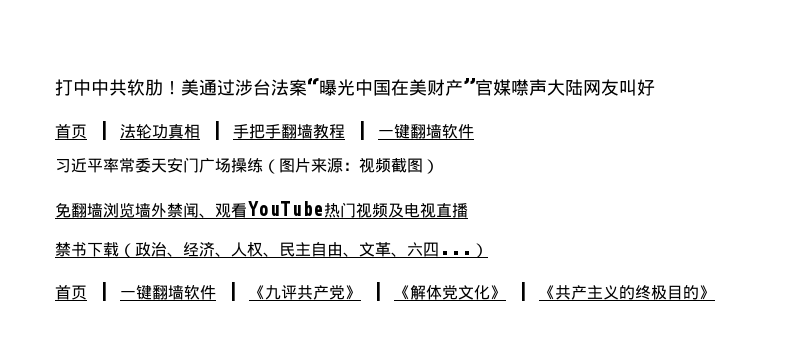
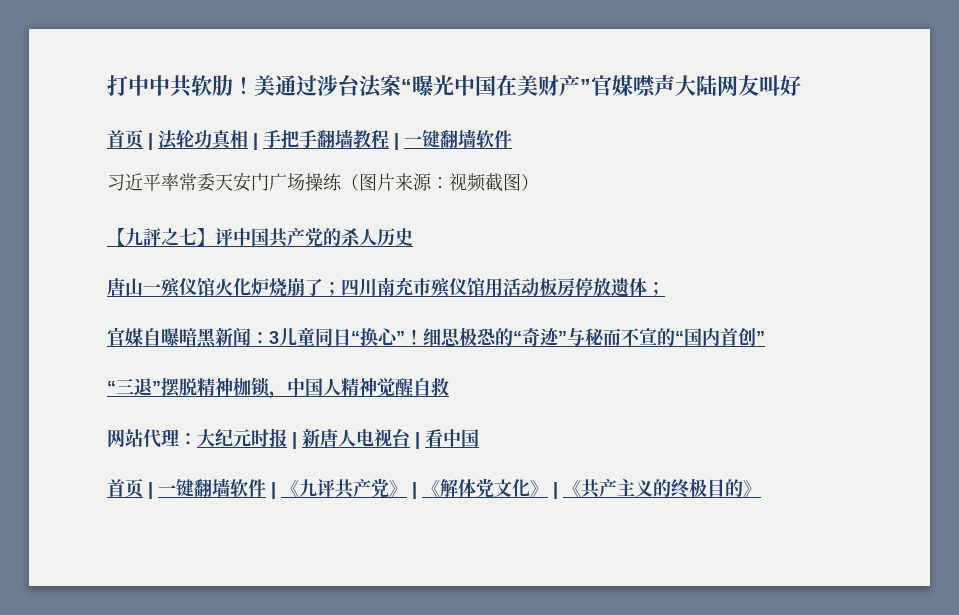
- 免翻墙浏览墙外禁闻、观看YouTube热门视频及电视直播
- 禁书下载（政治、经济、人权、民主自由、文革、六四...）
+ 【九評之七】评中国共产党的杀人历史
+ 唐山一殡仪馆火化炉烧崩了；四川南充市殡仪馆用活动板房停放遗体；
+ 官媒自曝暗黑新闻：3儿童同日“换心”！细思极恐的“奇迹”与秘而不宣的“国内首创”
+ “三退”摆脱精神枷锁，中国人精神觉醒自救
+ 网站代理：大纪元时报 | 新唐人电视台 | 看中国

